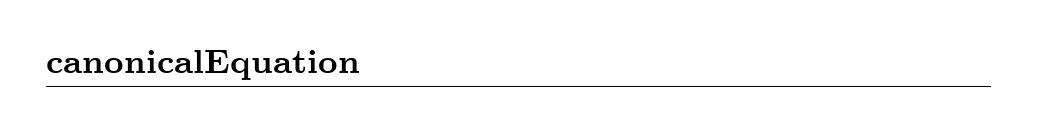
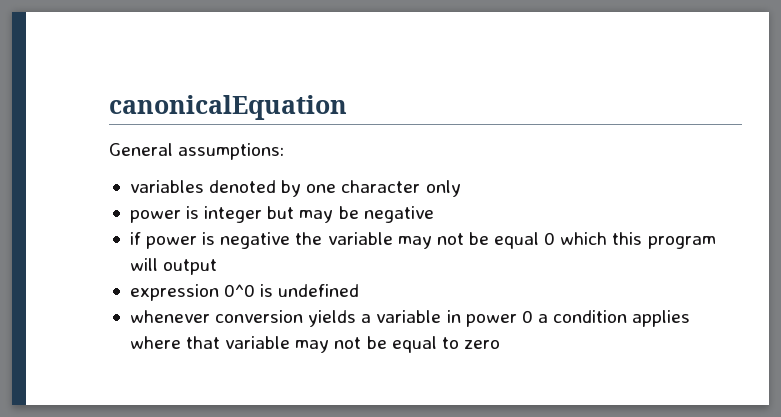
+ General assumptions:
+ variables denoted by one character only
+ power is integer but may be negative
+ if power is negative the variable may not be equal 0 which this program will output
+ expression 0^0 is undefined
+ whenever conversion yields a variable in power 0 a condition applies where that variable may not be equal to zero

